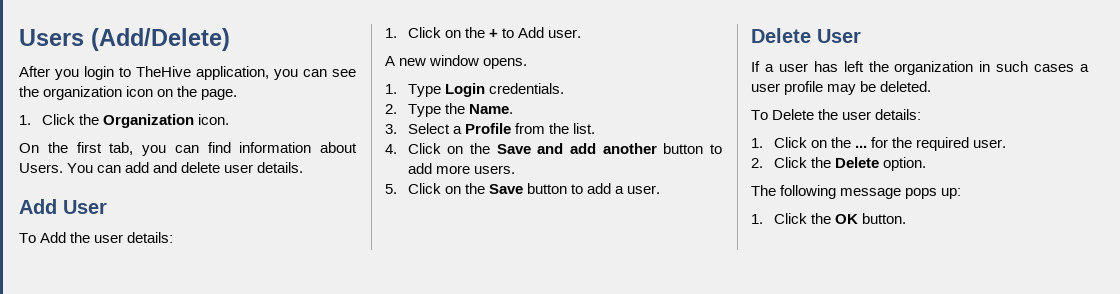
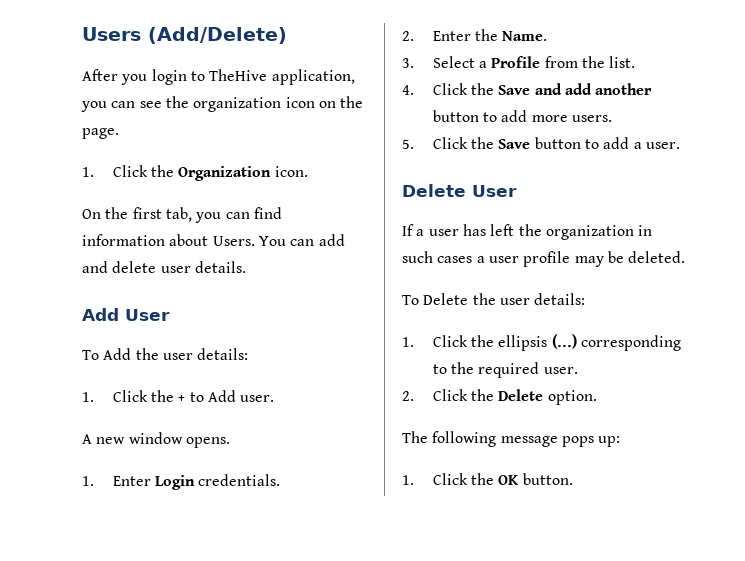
- 1. Click on the + to Add user.
+ 1. Click the + to Add user.
- 1. Type Login credentials.
+ 1. Enter Login credentials.
- 2. Type the Name.
+ 2. Enter the Name.
- 4. Click on the Save and add another button to add more users.
+ 4. Click the Save and add another button to add more users.
- 5. Click on the Save button to add a user.
+ 5. Click the Save button to add a user.
- 1. Click on the ... for the required user.
+ 1. Click the ellipsis (...) corresponding to the required user.

